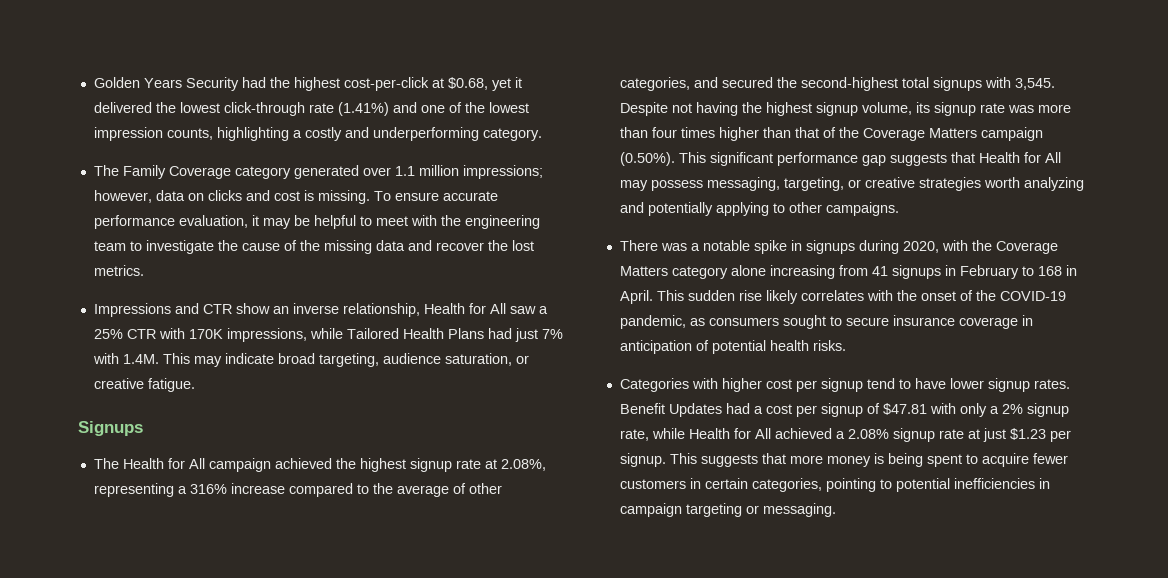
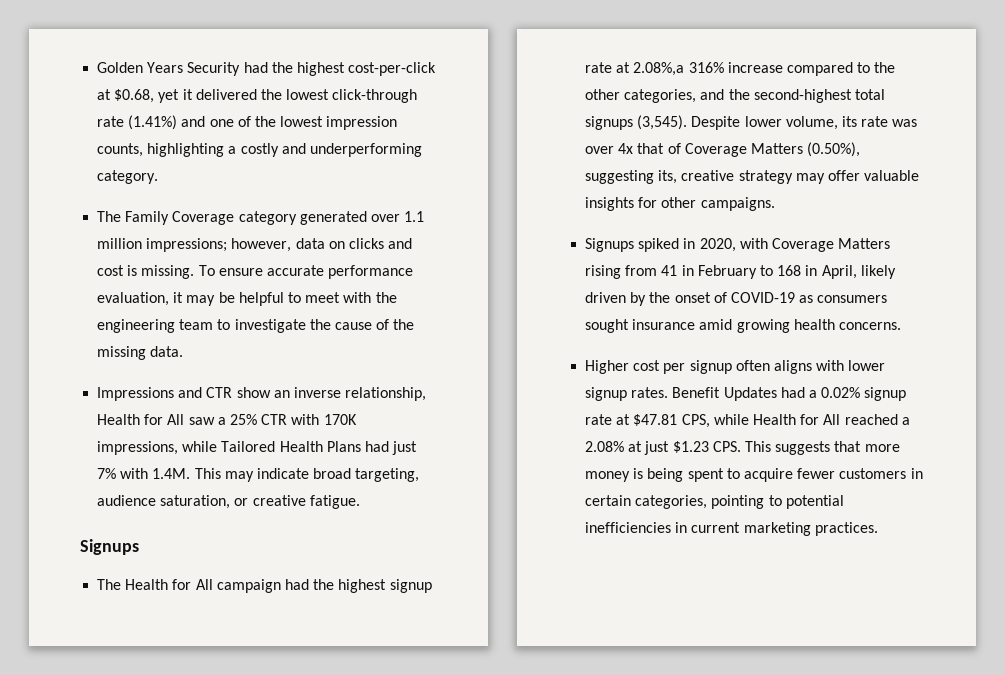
- To ensure accurate performance evaluation, it may be helpful to meet with the engineering team to investigate the cause of the missing data and recover the lost metrics.
+ To ensure accurate performance evaluation, it may be helpful to meet with the engineering team to investigate the cause of the missing data.
- The Health for All campaign achieved the highest signup rate at 2.08%, representing a 316% increase compared to the average of other categories, and secured the second-highest total signups with 3,545. Despite not having the highest signup volume, its signup rate was more than four times higher than that of the Coverage Matters campaign (0.50%). This significant performance gap suggests that Health for All may possess messaging, targeting, or creative strategies worth analyzing and potentially applying to other campaigns.
- There was a notable spike in signups during 2020, with the Coverage Matters category alone increasing from 41 signups in February to 168 in April. This sudden rise likely correlates with the onset of the COVID-19 pandemic, as consumers sought to secure insurance coverage in anticipation of potential health risks.
- Categories with higher cost per signup tend to have lower signup rates.
+ The Health for All campaign had the highest signup rate at 2.08%,a 316% increase compared to the other categories, and the second-highest total signups (3,545). Despite lower volume, its rate was over 4x that of Coverage Matters (0.50%), suggesting its, creative strategy may offer valuable insights for other campaigns.
+ Signups spiked in 2020, with Coverage Matters rising from 41 in February to 168 in April, likely driven by the onset of COVID-19 as consumers sought insurance amid growing health concerns.
+ Higher cost per signup often aligns with lower signup rates.
- Benefit Updates had a cost per signup of $47.81 with only a 2% signup rate, while Health for All achieved a 2.08% signup rate at just $1.23 per signup. This suggests that more money is being spent to acquire fewer customers in certain categories, pointing to potential inefficiencies in campaign targeting or messaging.
+ Benefit Updates had a 0.02% signup rate at $47.81 CPS, while Health for All reached a 2.08% at just $1.23 CPS. This suggests that more money is being spent to acquire fewer customers in certain categories, pointing to potential inefficiencies in current marketing practices.

